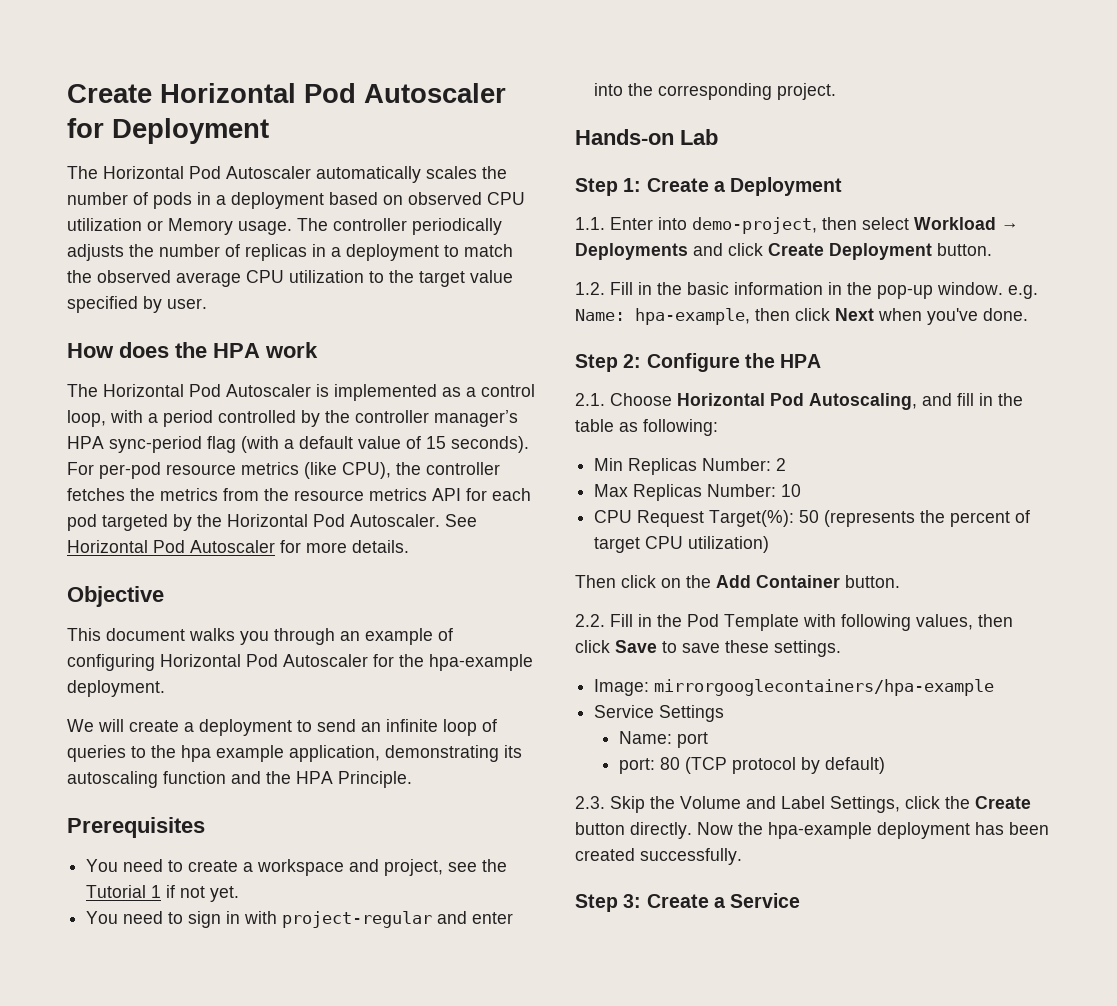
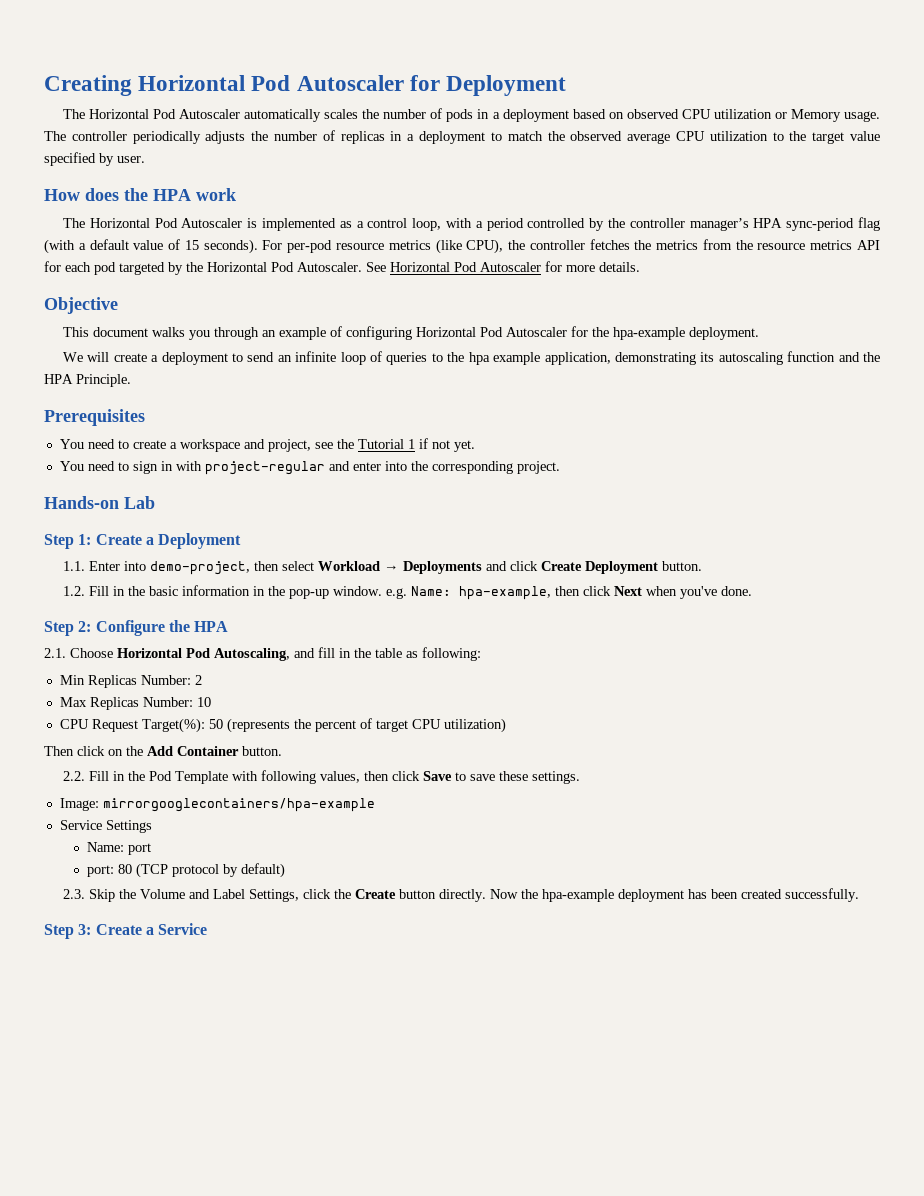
- Create Horizontal Pod Autoscaler for Deployment
+ Creating Horizontal Pod Autoscaler for Deployment

